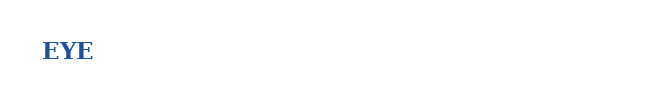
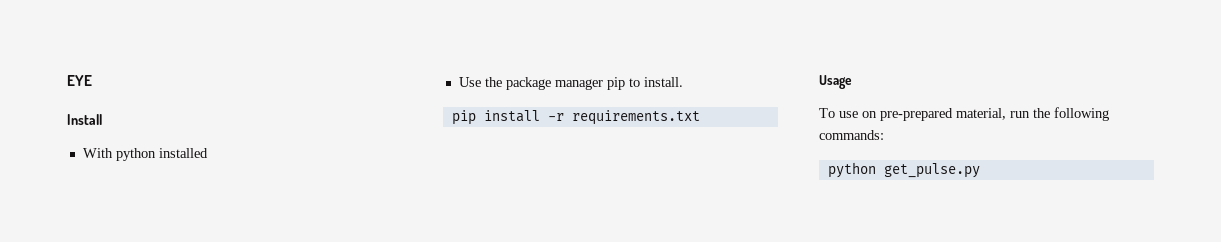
+ Install
+ With python installed
+ Use the package manager pip to install.
+ pip install -r requirements.txt
+ Usage
+ To use on pre-prepared material, run the following commands:
+ python get_pulse.py

